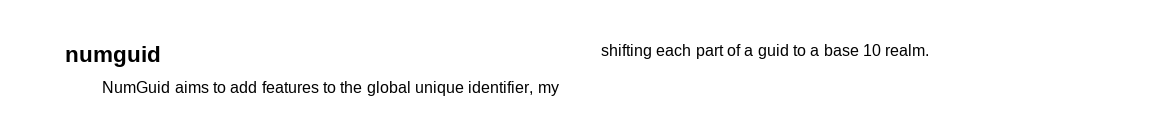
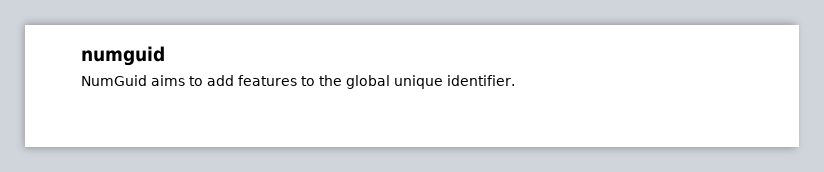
- NumGuid aims to add features to the global unique identifier, my shifting each part of a guid to a base 10 realm.
+ NumGuid aims to add features to the global unique identifier.

